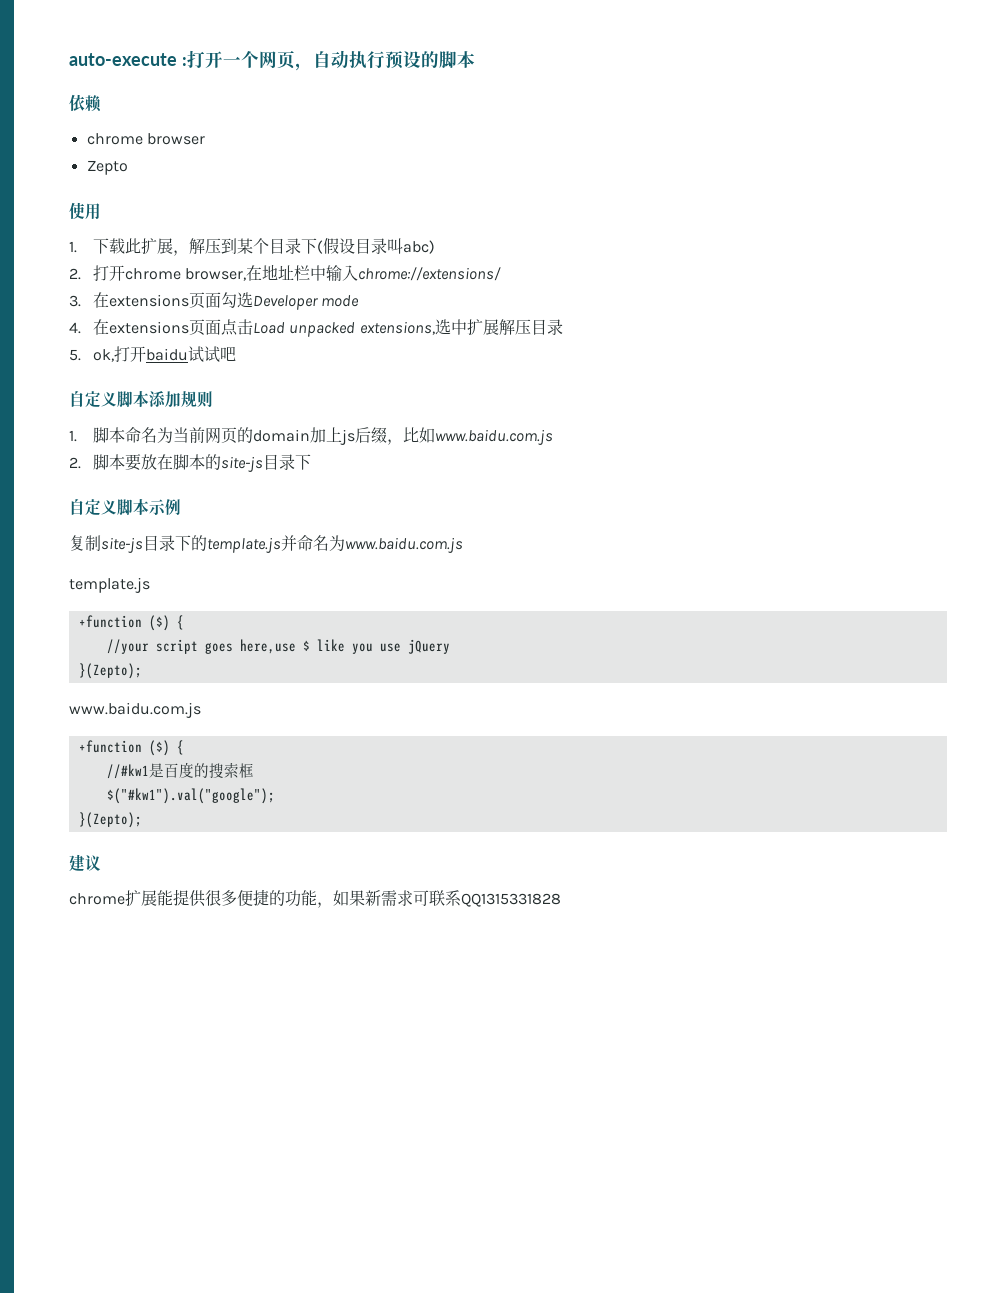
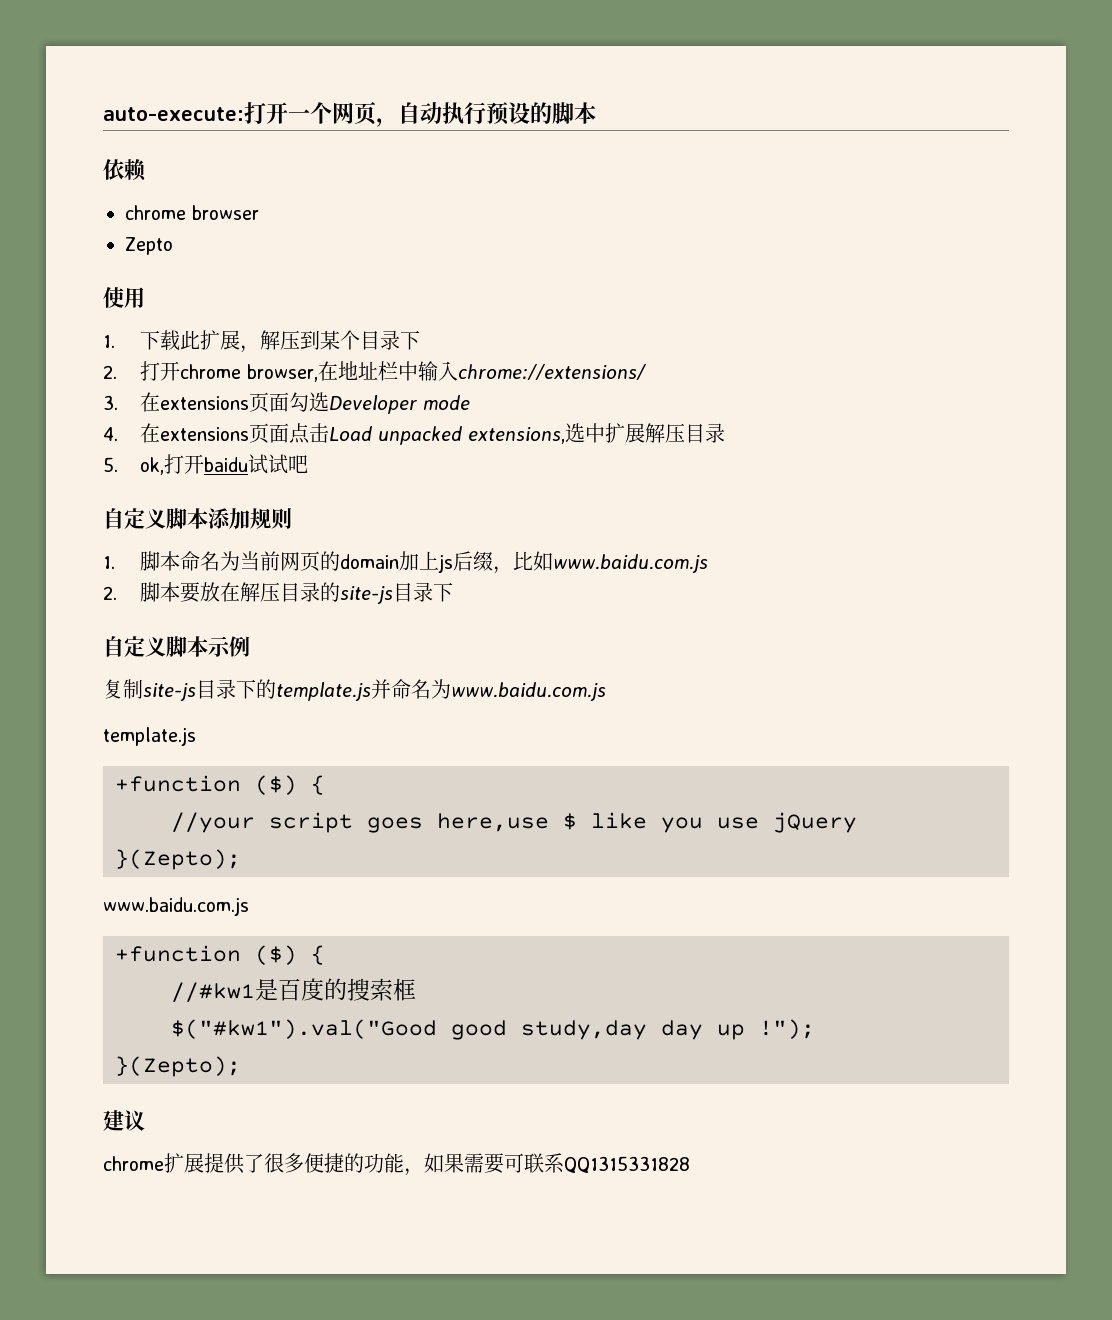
- auto-execute :打开一个网页，自动执行预设的脚本
+ auto-execute:打开一个网页，自动执行预设的脚本
- 1.下载此扩展，解压到某个目录下(假设目录叫abc)
+ 1.下载此扩展，解压到某个目录下
- 2.脚本要放在脚本的site-js目录下
+ 2.脚本要放在解压目录的site-js目录下
- $("#kw1").val("google");
+ $("#kw1").val("Good good study,day day up !");
- chrome扩展能提供很多便捷的功能，如果新需求可联系QQ1315331828
+ chrome扩展提供了很多便捷的功能，如果需要可联系QQ1315331828

